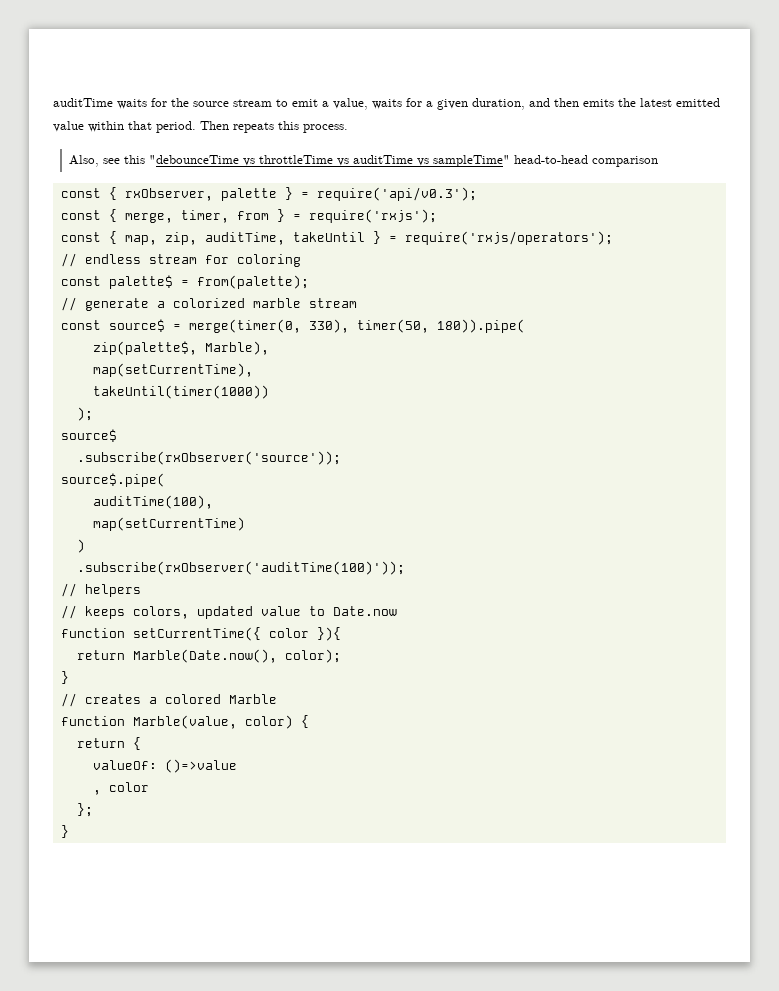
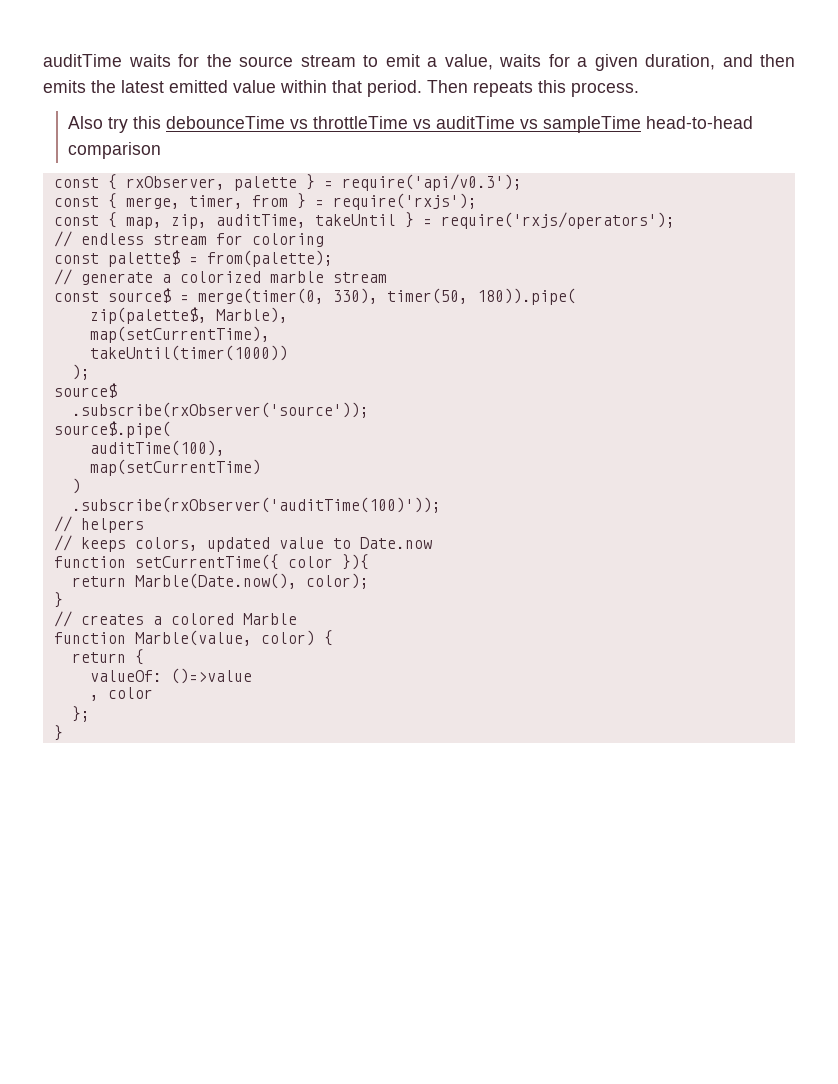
- Also, see this "debounceTime vs throttleTime vs auditTime vs sampleTime" head-to-head comparison
+ Also try this debounceTime vs throttleTime vs auditTime vs sampleTime head-to-head comparison

